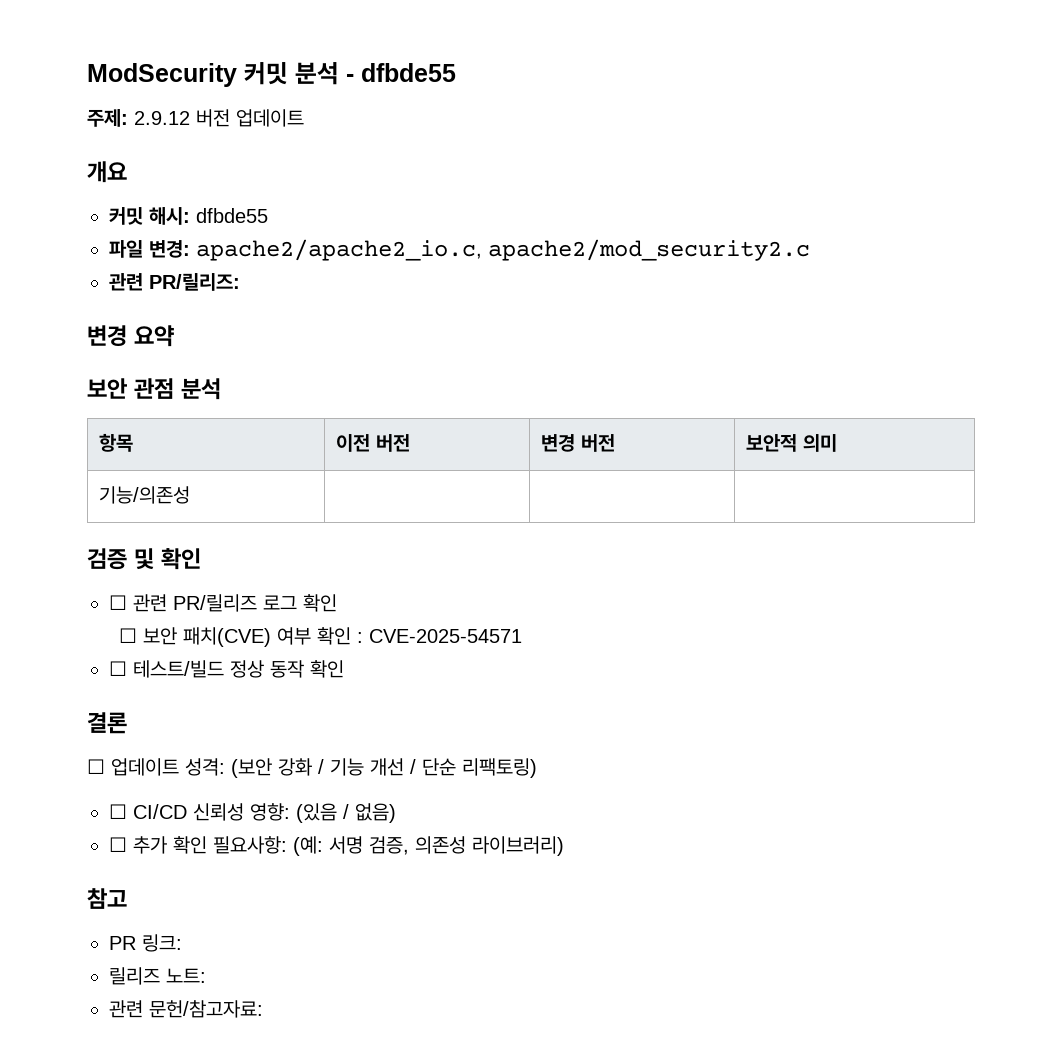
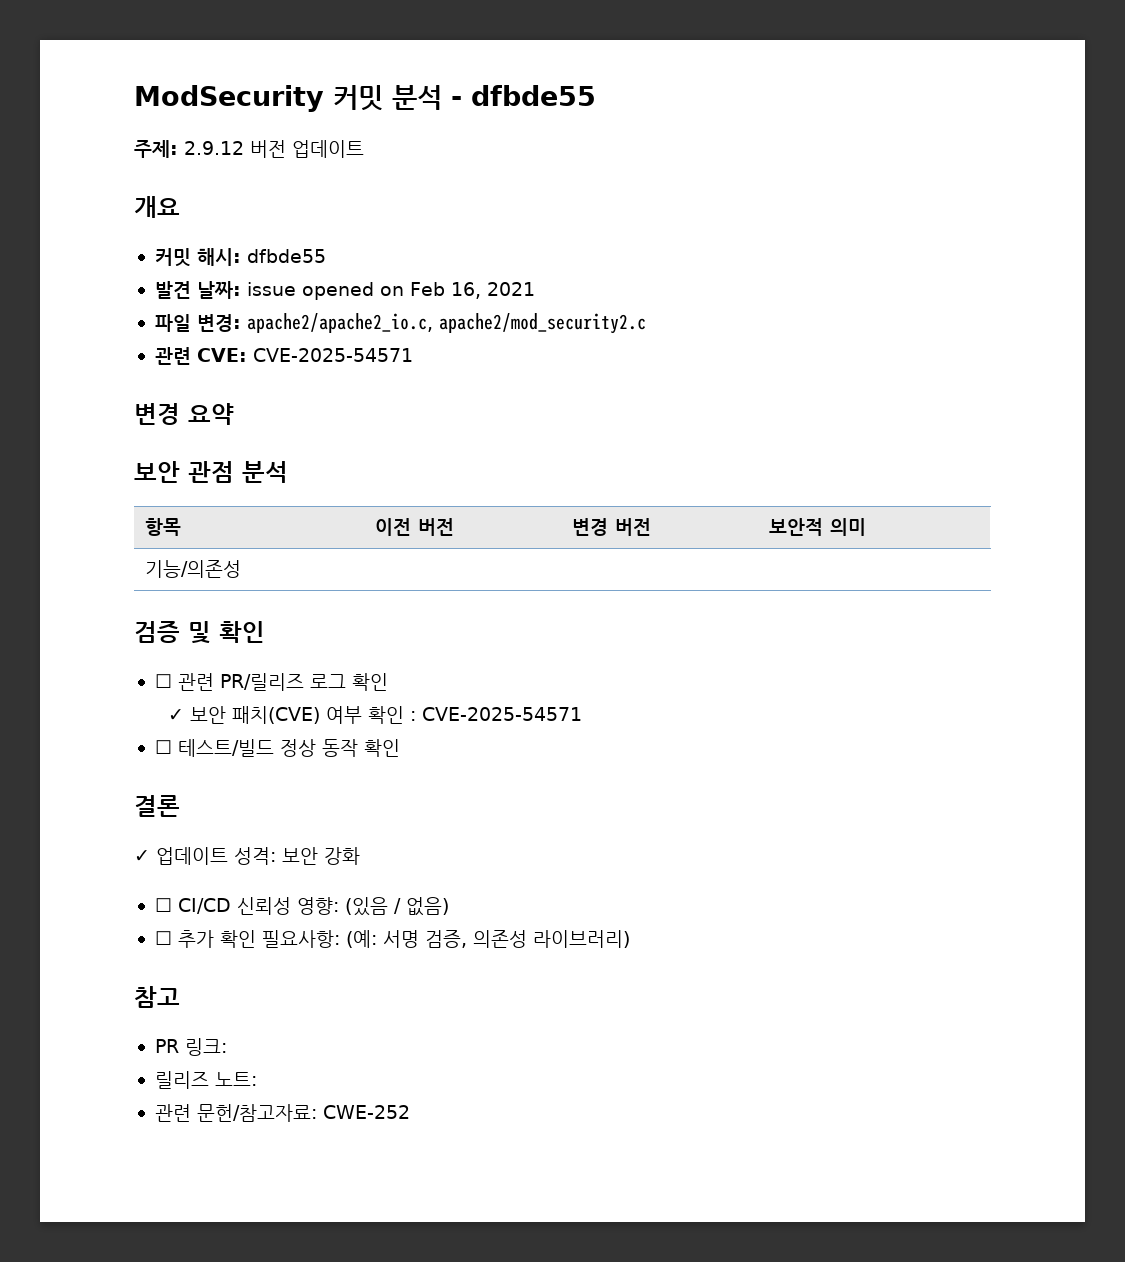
+ 발견 날짜: issue opened on Feb 16, 2021
- 관련 PR/릴리즈:
+ 관련 CVE: CVE-2025-54571
- ☐ 보안 패치(CVE) 여부 확인 : CVE-2025-54571
+ ✓ 보안 패치(CVE) 여부 확인 : CVE-2025-54571
- ☐ 업데이트 성격: (보안 강화 / 기능 개선 / 단순 리팩토링)
+ ✓ 업데이트 성격: 보안 강화
- 관련 문헌/참고자료:
+ 관련 문헌/참고자료: CWE-252

